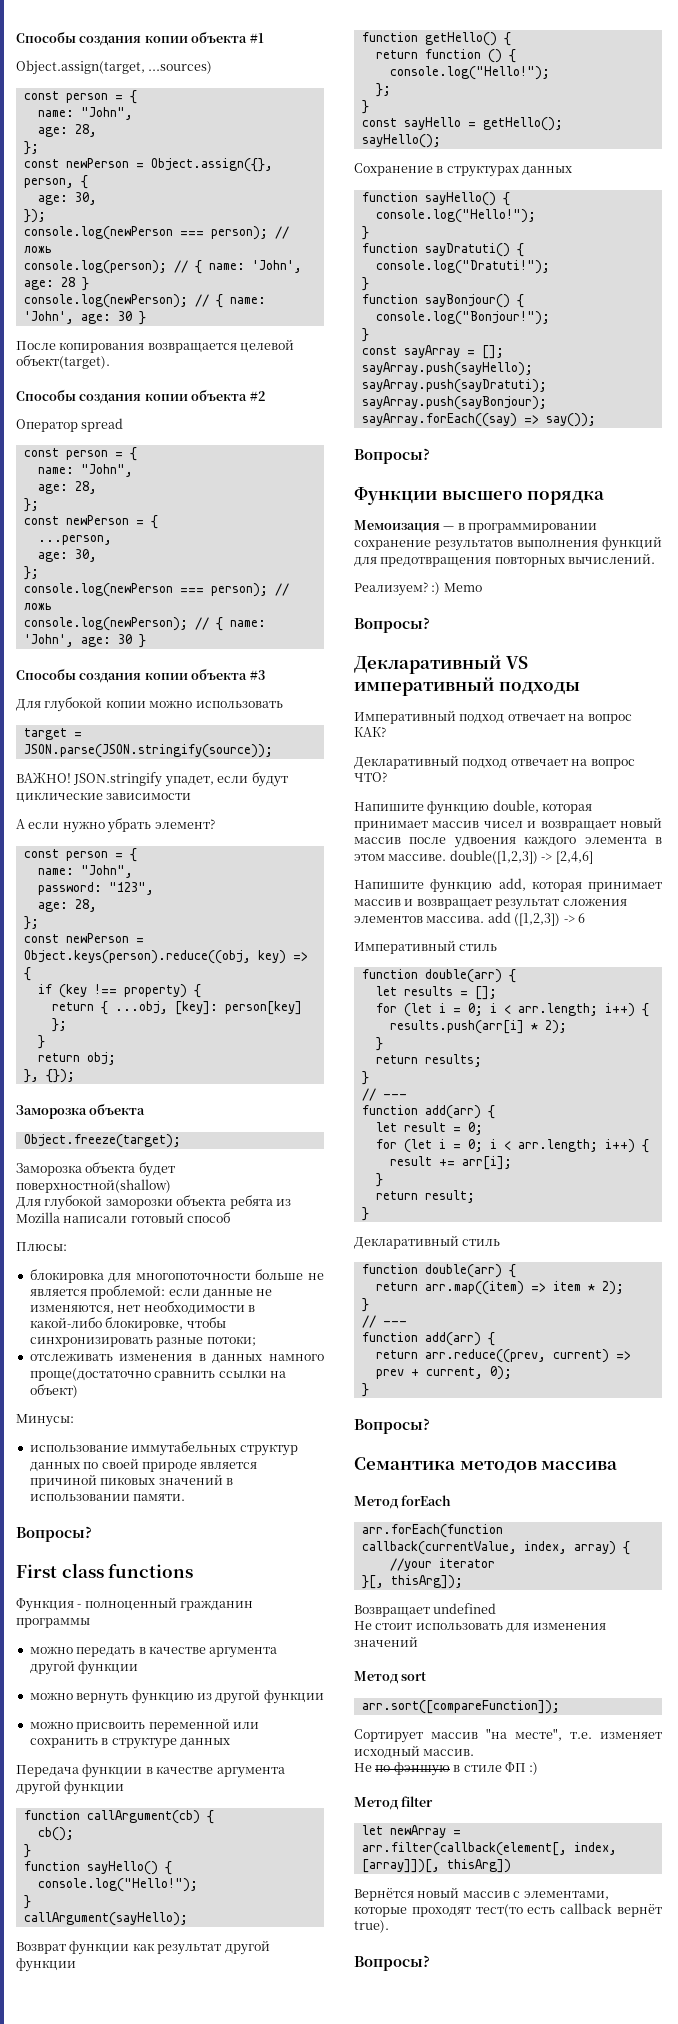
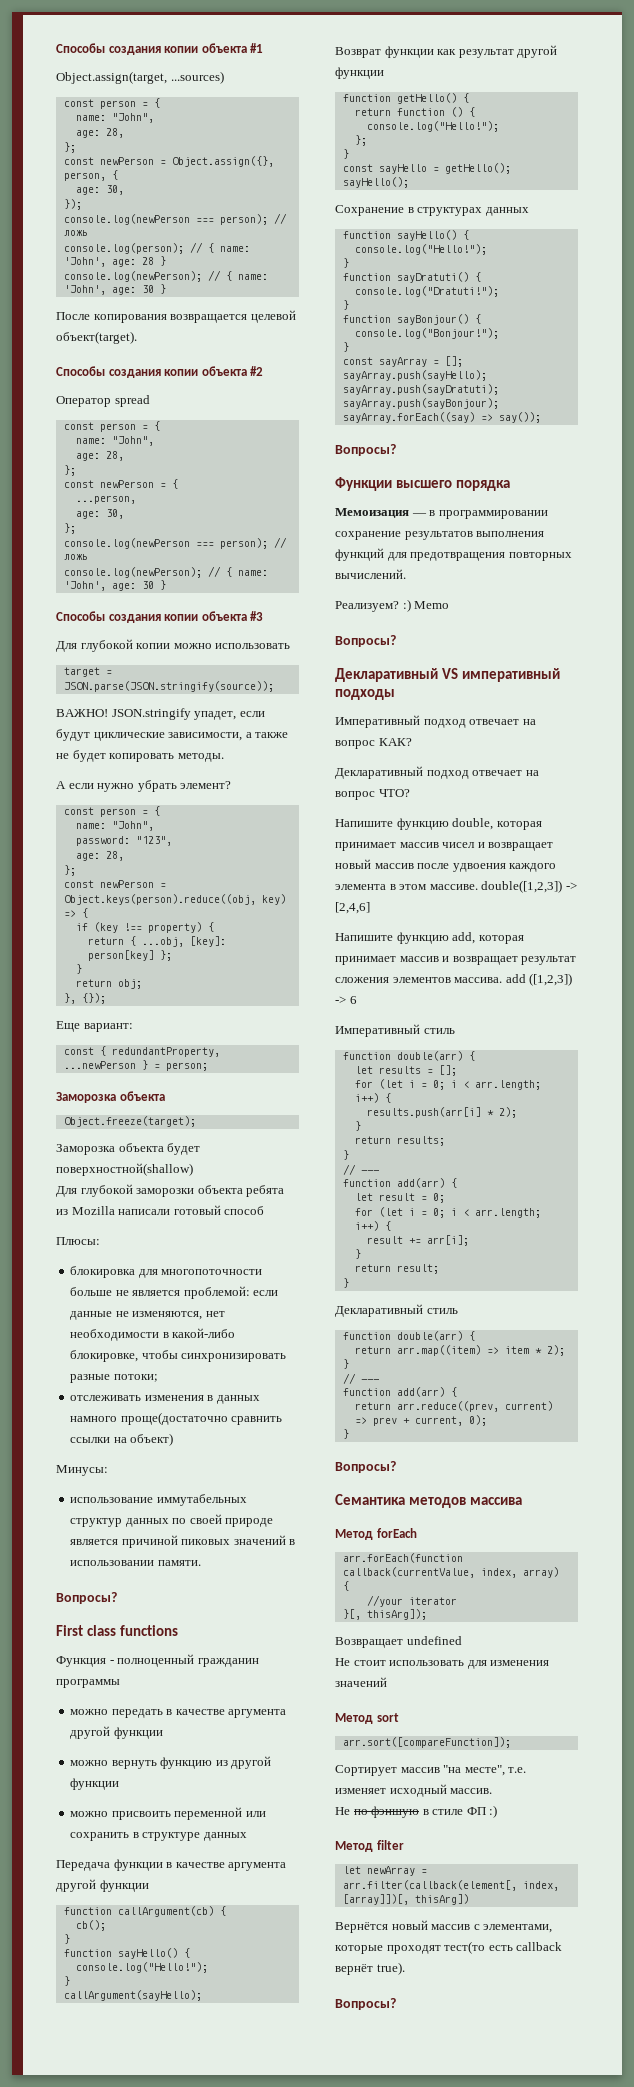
- JSON.stringify упадет, если будут циклические зависимости
+ JSON.stringify упадет, если будут циклические зависимости, а также не будет копировать методы.
+ Еще вариант:
+ const { redundantProperty, ...newPerson } = person;

